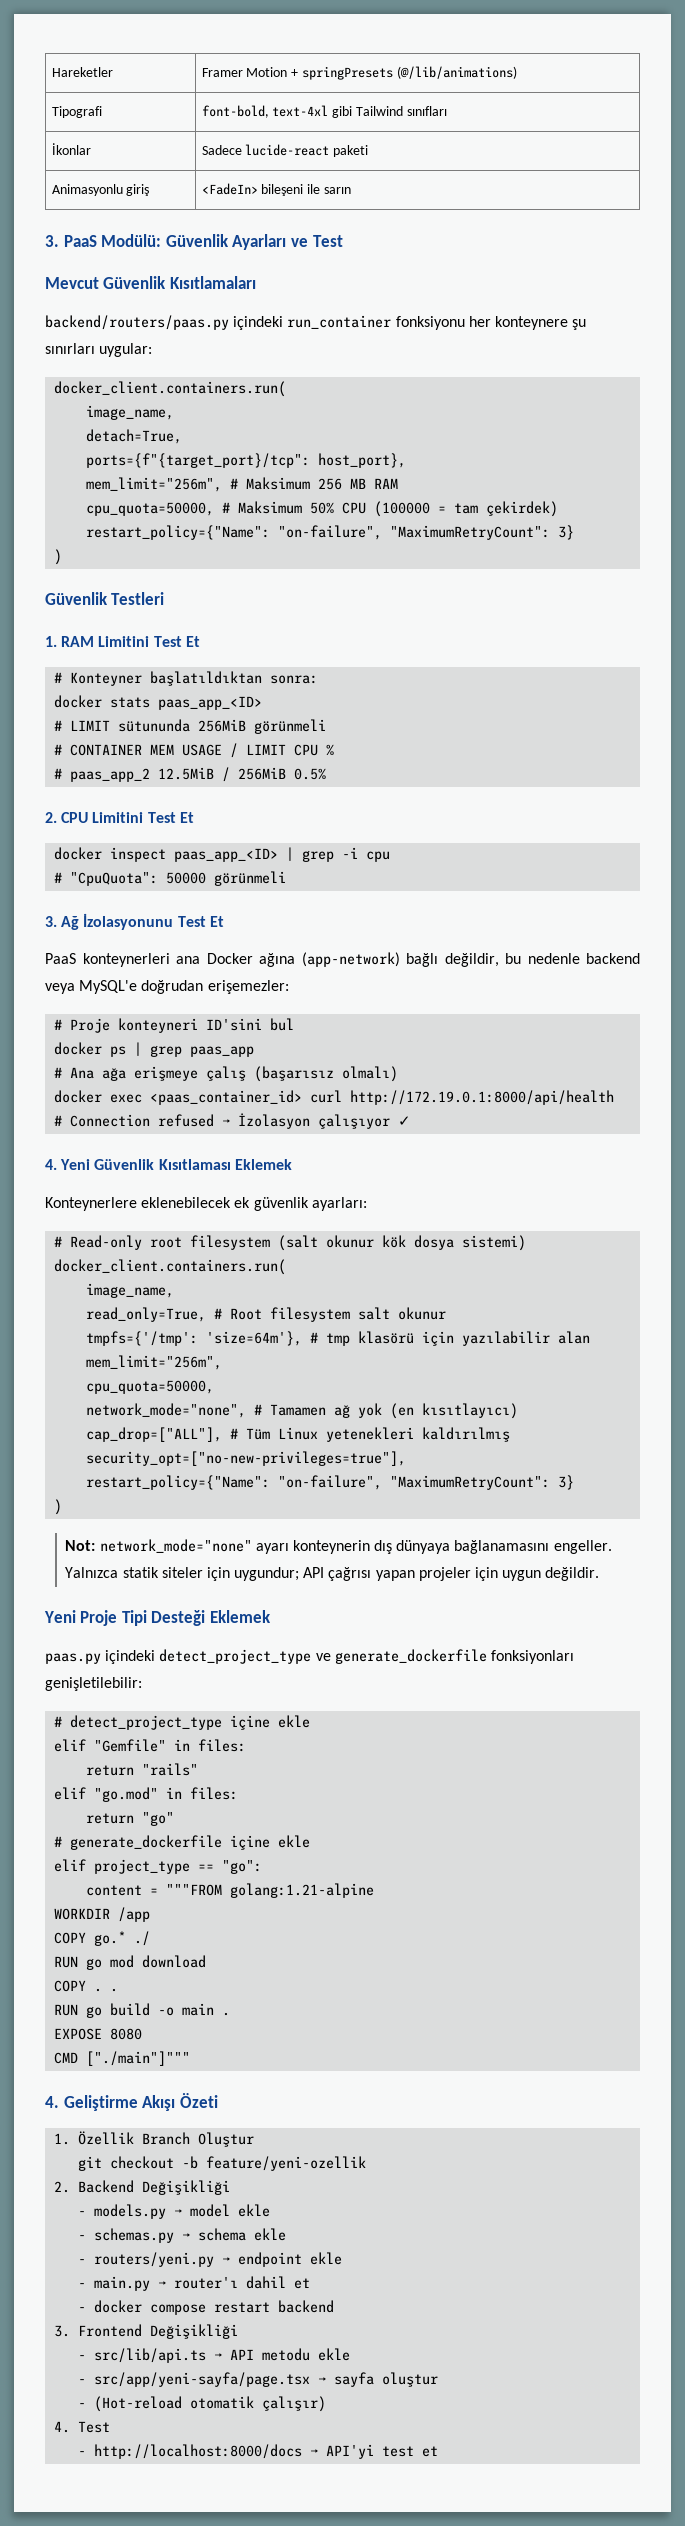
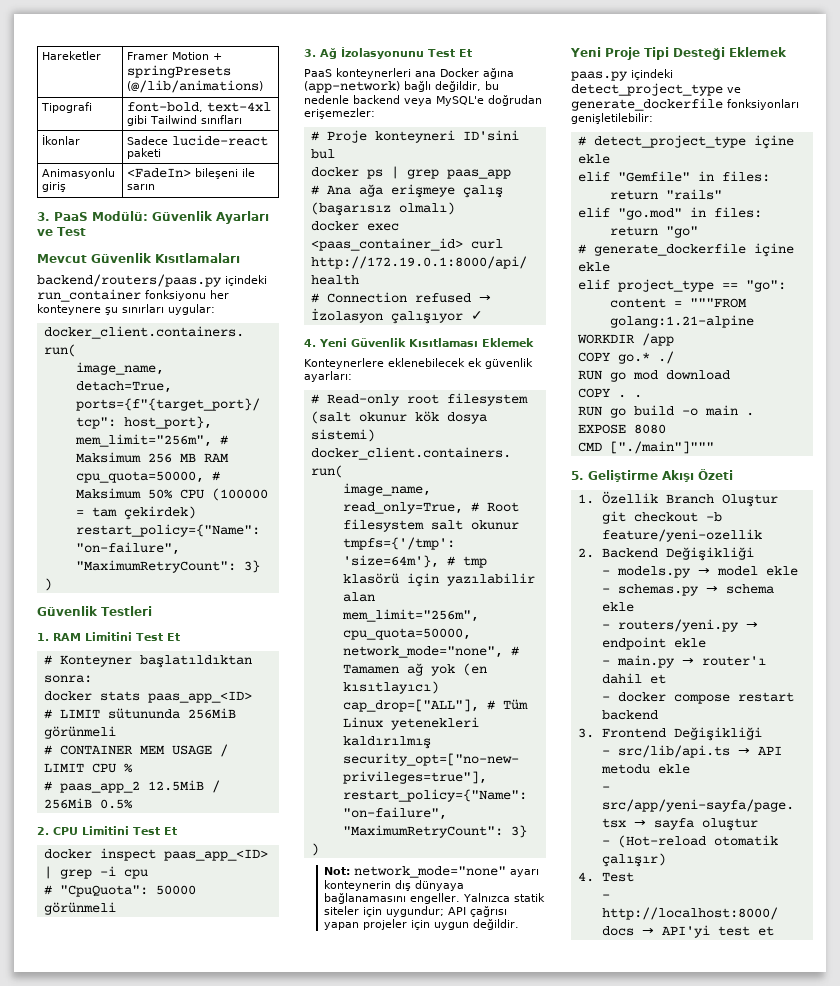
- 4. Geliştirme Akışı Özeti
+ 5. Geliştirme Akışı Özeti

